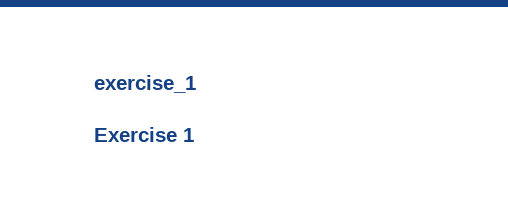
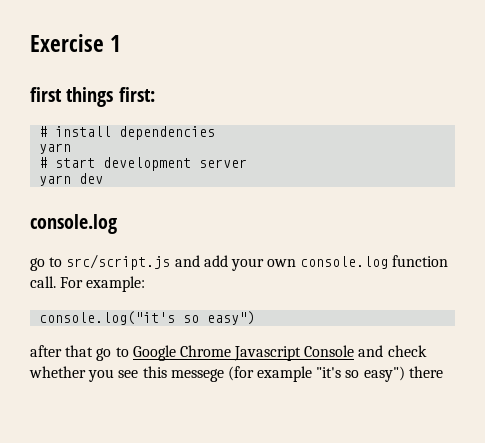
- exercise_1
+ first things first:
+ # install dependencies
+ yarn
+ # start development server
+ yarn dev
+ console.log
+ go to src/script.js and add your own console.log function call. For example:
+ console.log("it's so easy")
+ after that go to Google Chrome Javascript Console and check whether you see this messege (for example "it's so easy") there

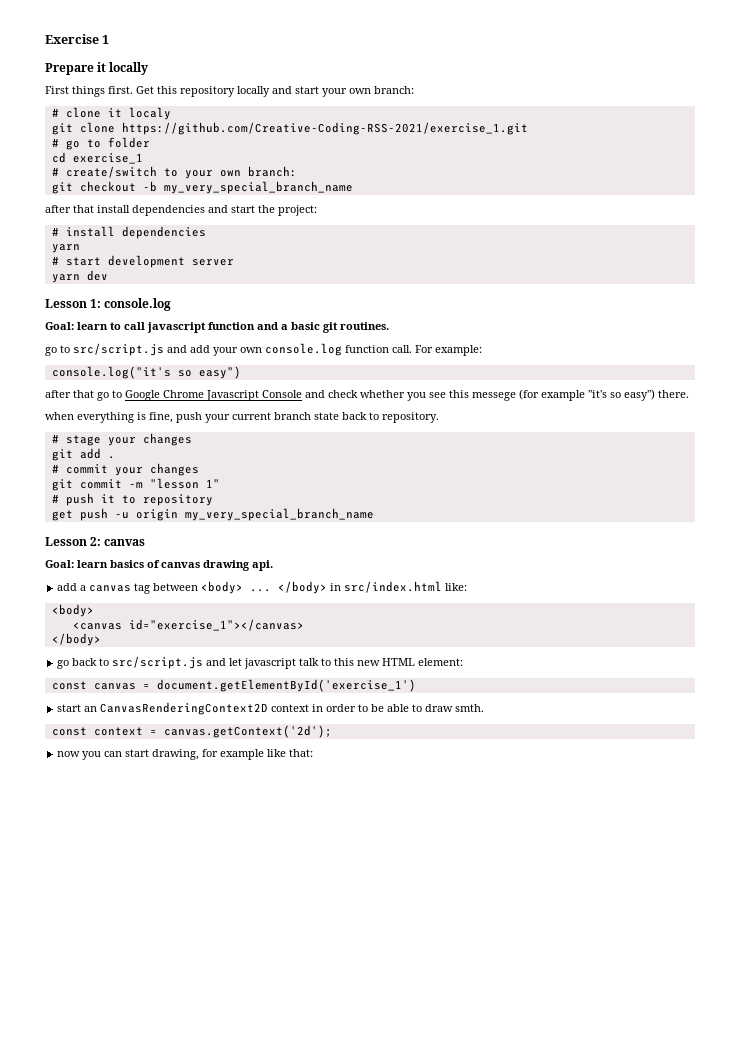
- first things first:
+ Prepare it locally
+ First things first. Get this repository locally and start your own branch:
+ # clone it localy
+ git clone https://github.com/Creative-Coding-RSS-2021/exercise_1.git
+ # go to folder
+ cd exercise_1
+ # create/switch to your own branch:
+ git checkout -b my_very_special_branch_name
+ after that install dependencies and start the project:
  yarn dev
- console.log
+ Lesson 1: console.log
+ Goal: learn to call javascript function and a basic git routines.
- after that go to Google Chrome Javascript Console and check whether you see this messege (for example "it's so easy") there
+ after that go to Google Chrome Javascript Console and check whether you see this messege (for example "it's so easy") there.
+ when everything is fine, push your current branch state back to repository.
+ # stage your changes
+ git add .
+ # commit your changes
+ git commit -m "lesson 1"
+ # push it to repository
+ get push -u origin my_very_special_branch_name
+ Lesson 2: canvas
+ Goal: learn basics of canvas drawing api.
+ add a canvas tag between <body> ... </body> in src/index.html like:
+ <body>
+ <canvas id="exercise_1"></canvas>
+ </body>
+ go back to src/script.js and let javascript talk to this new HTML element:
+ const canvas = document.getElementById('exercise_1')
+ start an CanvasRenderingContext2D context in order to be able to draw smth.
+ const context = canvas.getContext('2d');
+ now you can start drawing, for example like that:

